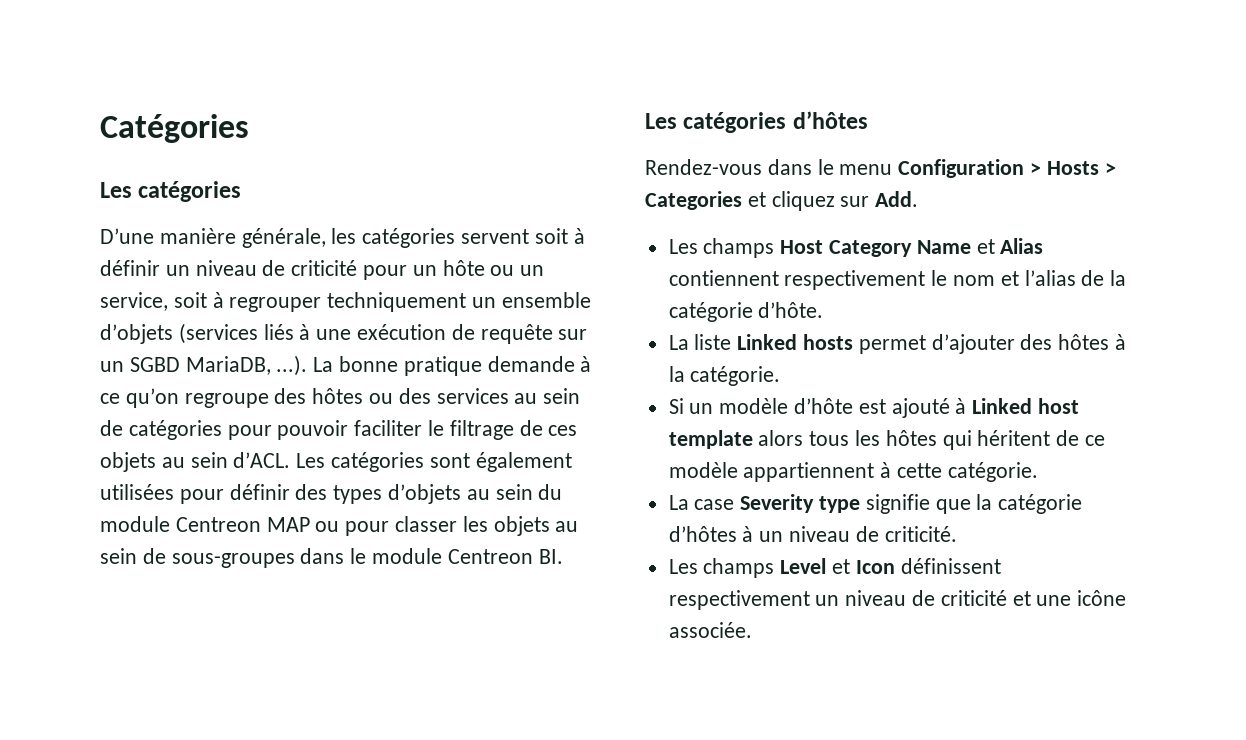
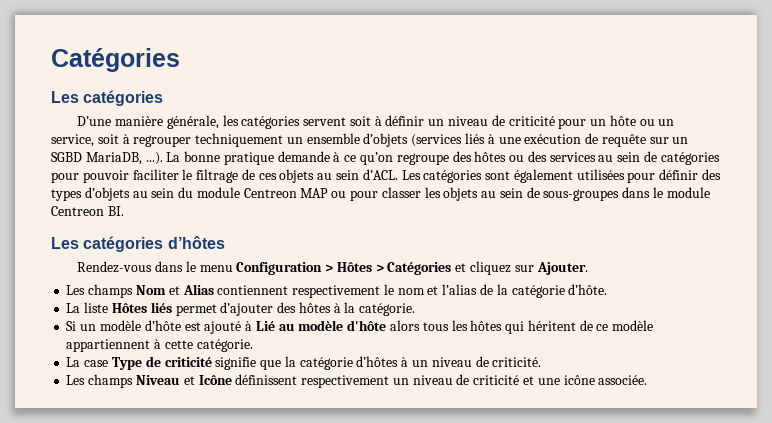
- Rendez-vous dans le menu Configuration > Hosts > Categories et cliquez sur Add.
- Les champs Host Category Name et Alias contiennent respectivement le nom et l’alias de la catégorie d’hôte.
+ Rendez-vous dans le menu Configuration > Hôtes > Catégories et cliquez sur Ajouter.
+ Les champs Nom et Alias contiennent respectivement le nom et l’alias de la catégorie d’hôte.
- La liste Linked hosts permet d’ajouter des hôtes à la catégorie.
+ La liste Hôtes liés permet d’ajouter des hôtes à la catégorie.
- Si un modèle d’hôte est ajouté à Linked host template alors tous les hôtes qui héritent de ce modèle appartiennent à cette catégorie.
+ Si un modèle d’hôte est ajouté à Lié au modèle d'hôte alors tous les hôtes qui héritent de ce modèle appartiennent à cette catégorie.
- La case Severity type signifie que la catégorie d’hôtes à un niveau de criticité.
+ La case Type de criticité signifie que la catégorie d’hôtes à un niveau de criticité.
- Les champs Level et Icon définissent respectivement un niveau de criticité et une icône associée.
+ Les champs Niveau et Icône définissent respectivement un niveau de criticité et une icône associée.

